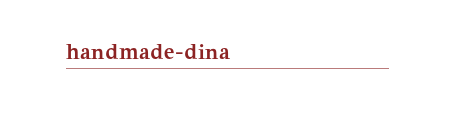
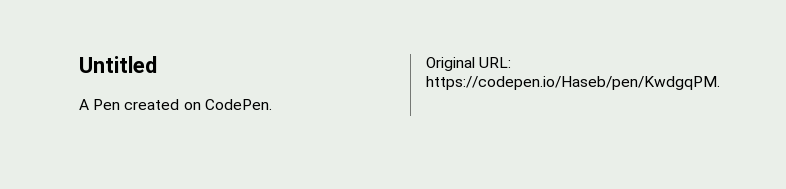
- handmade-dina
+ Untitled
+ A Pen created on CodePen.
+ Original URL: https://codepen.io/Haseb/pen/KwdgqPM.

